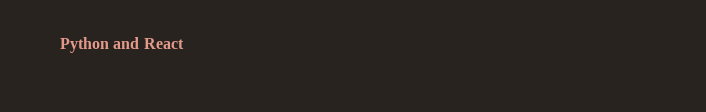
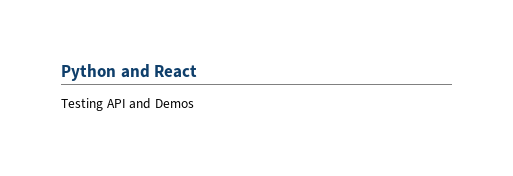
+ Testing API and Demos

